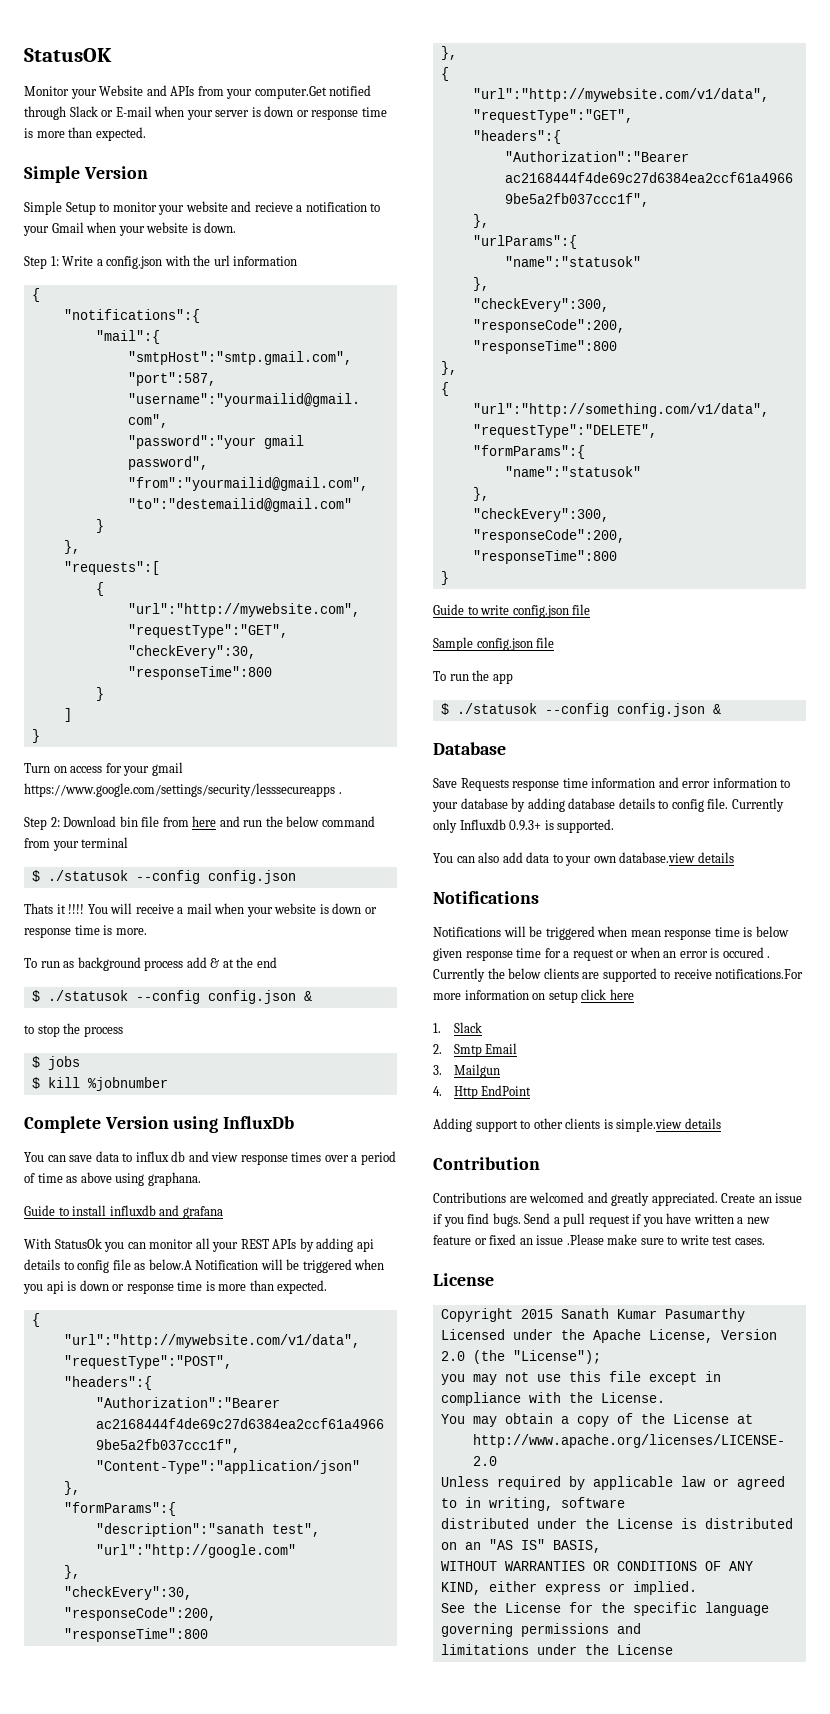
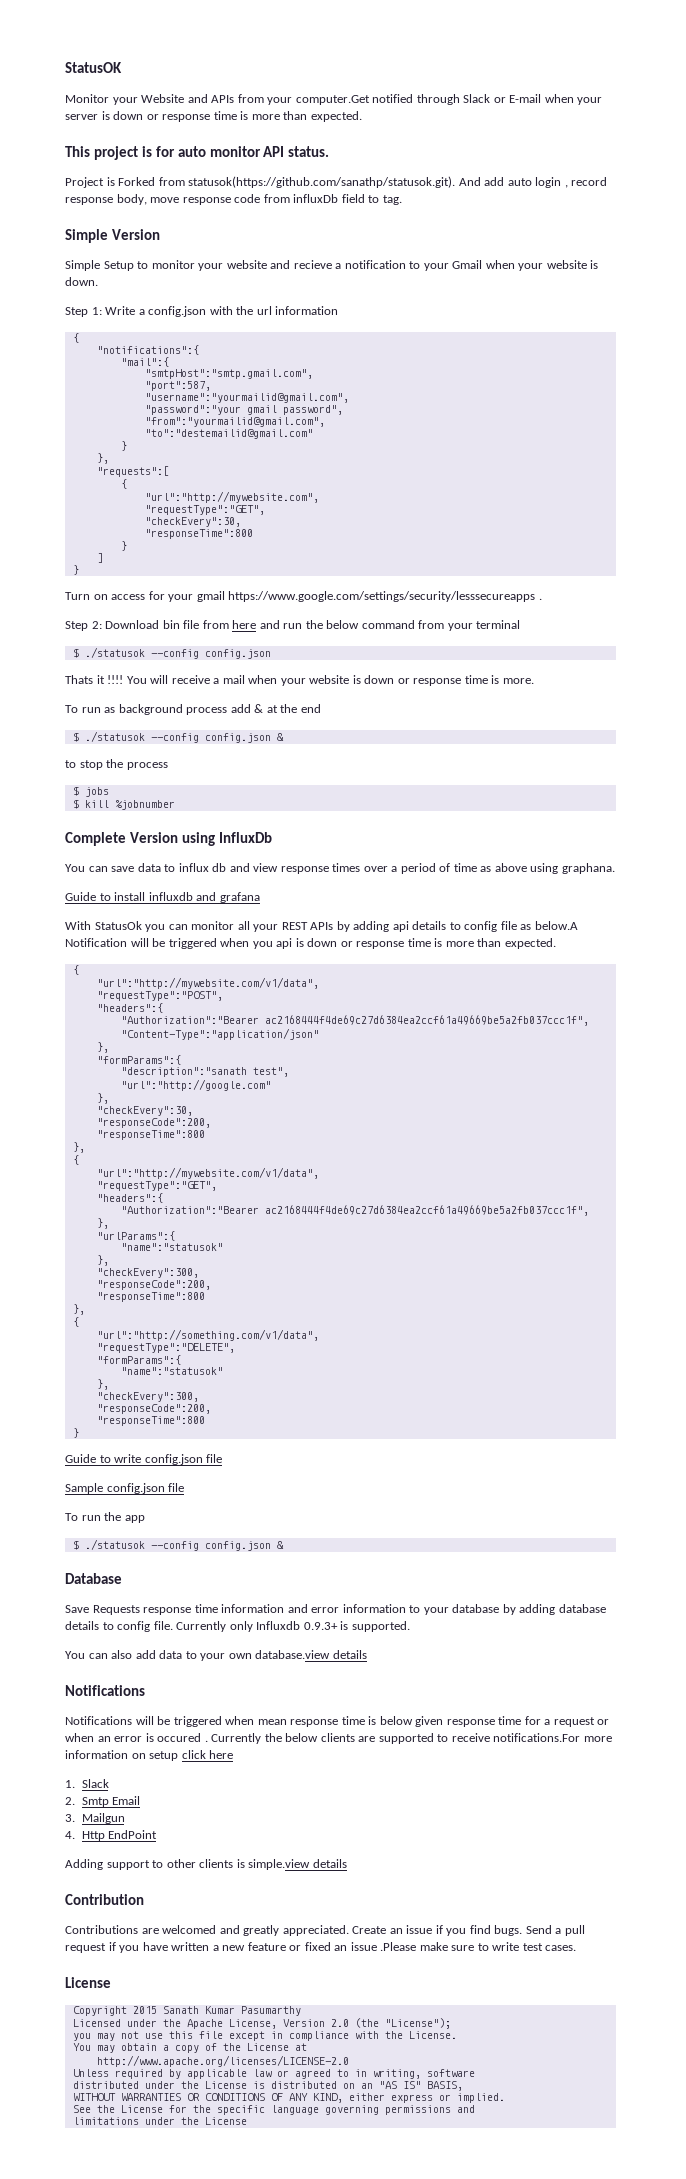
+ This project is for auto monitor API status.
+ Project is Forked from statusok(https://github.com/sanathp/statusok.git). And add auto login , record response body, move response code from influxDb field to tag.

